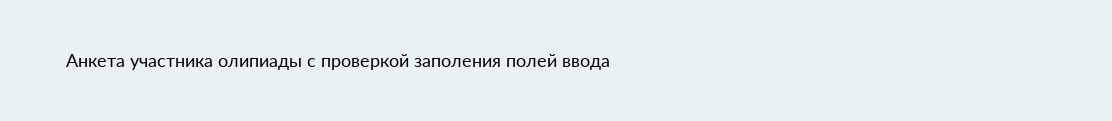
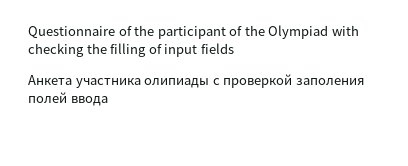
+ Questionnaire of the participant of the Olympiad with checking the filling of input fields

